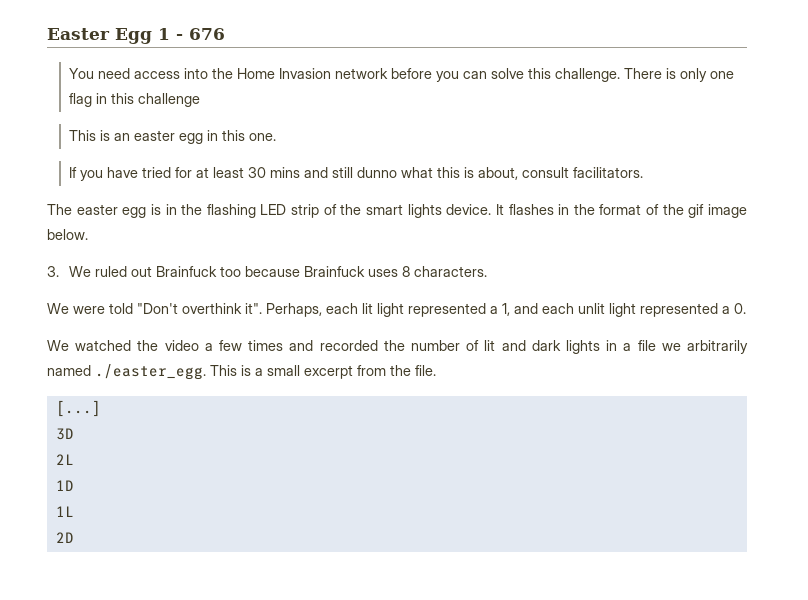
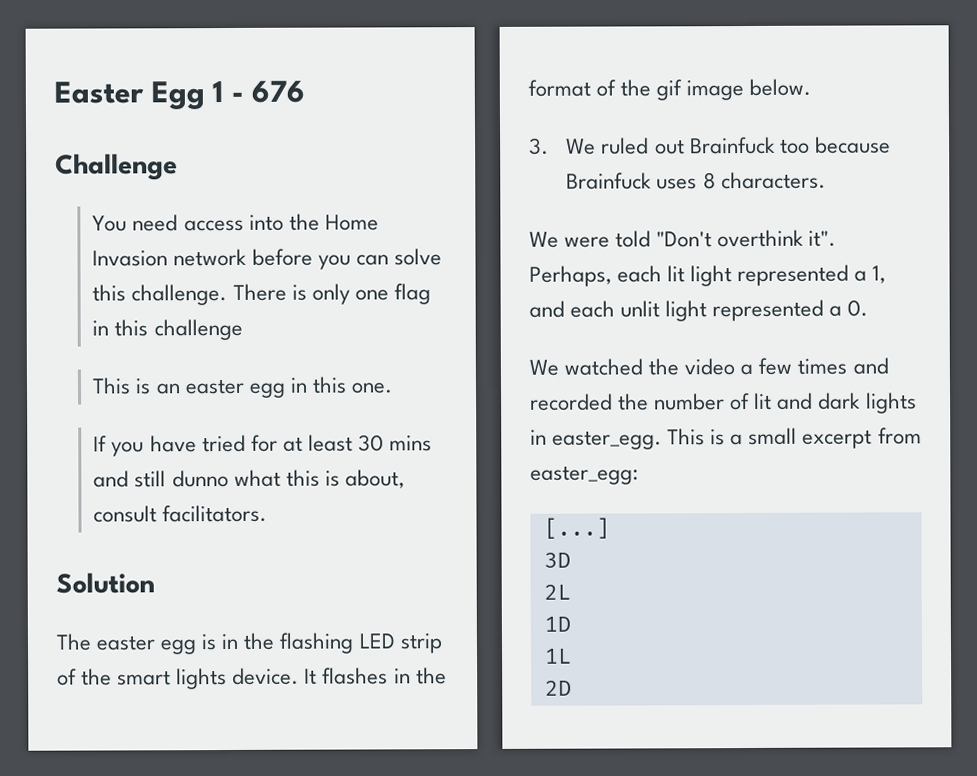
+ Challenge
+ Solution
- We watched the video a few times and recorded the number of lit and dark lights in a file we arbitrarily named ./easter_egg. This is a small excerpt from the file.
+ We watched the video a few times and recorded the number of lit and dark lights in easter_egg. This is a small excerpt from easter_egg:

